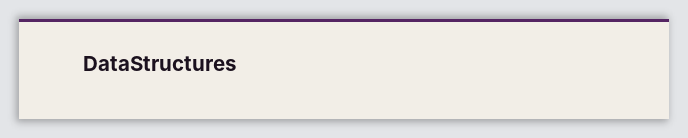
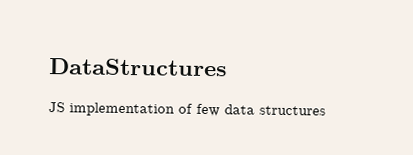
+ JS implementation of few data structures

